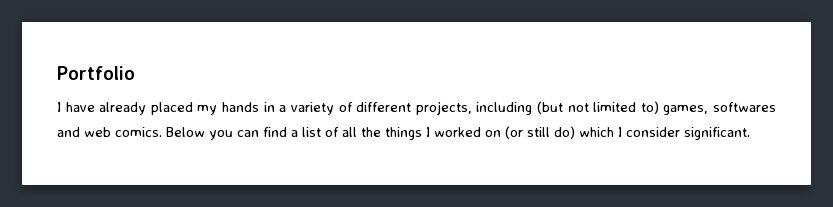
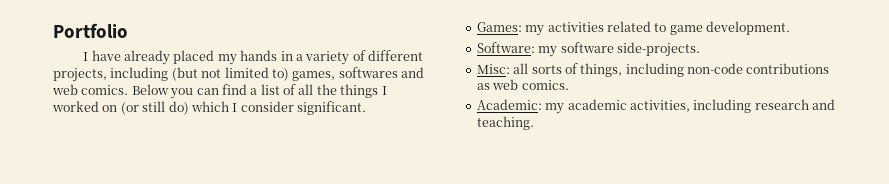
+ Games: my activities related to game development.
+ Software: my software side-projects.
+ Misc: all sorts of things, including non-code contributions as web comics.
+ Academic: my academic activities, including research and teaching.

